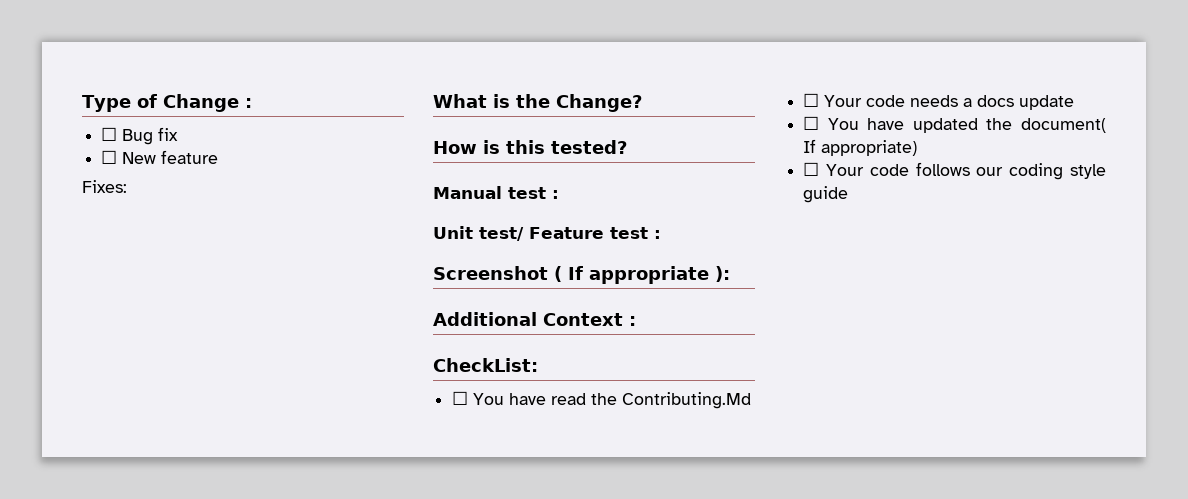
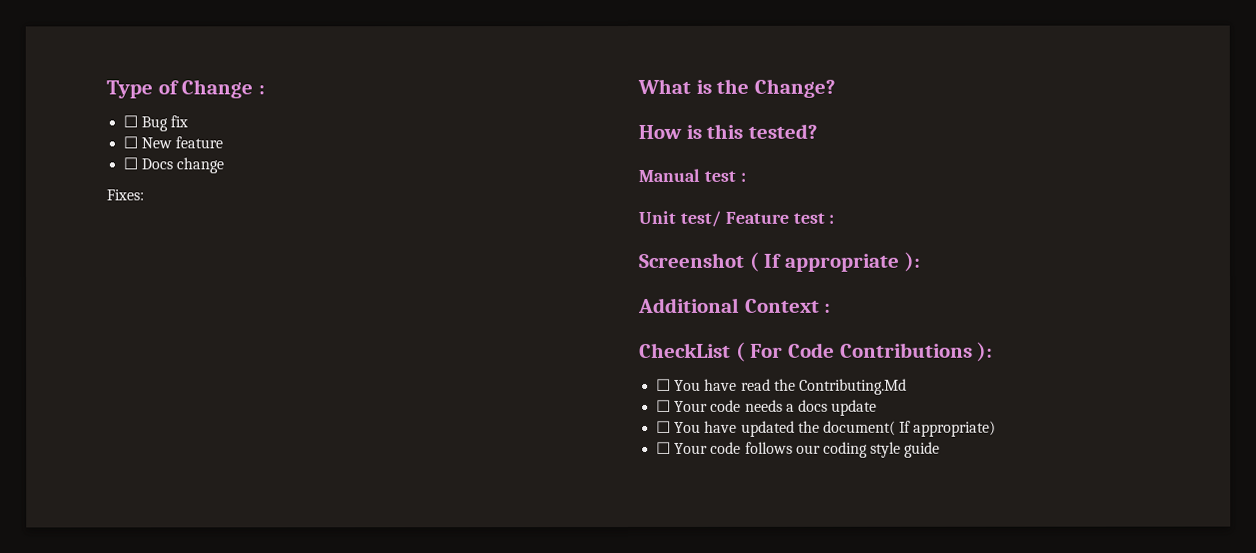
+ ☐ Docs change
- CheckList:
+ CheckList ( For Code Contributions ):

